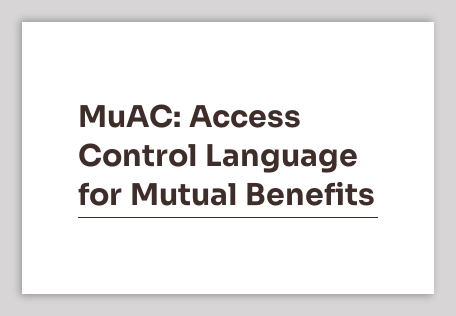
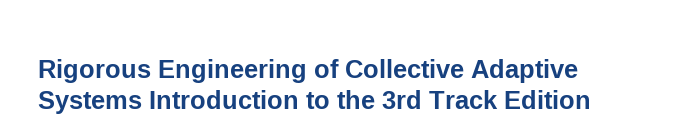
- MuAC: Access Control Language for Mutual Benefits
+ Rigorous Engineering of Collective Adaptive Systems Introduction to the 3rd Track Edition

